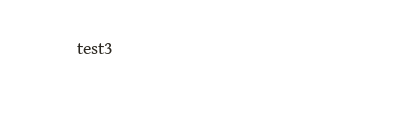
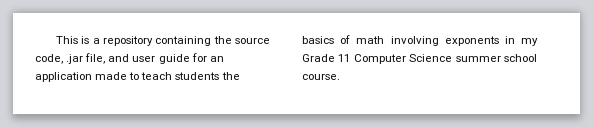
- test3
+ This is a repository containing the source code, .jar file, and user guide for an application made to teach students the basics of math involving exponents in my Grade 11 Computer Science summer school course.

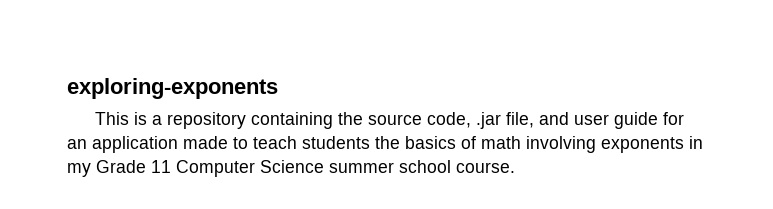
+ exploring-exponents

